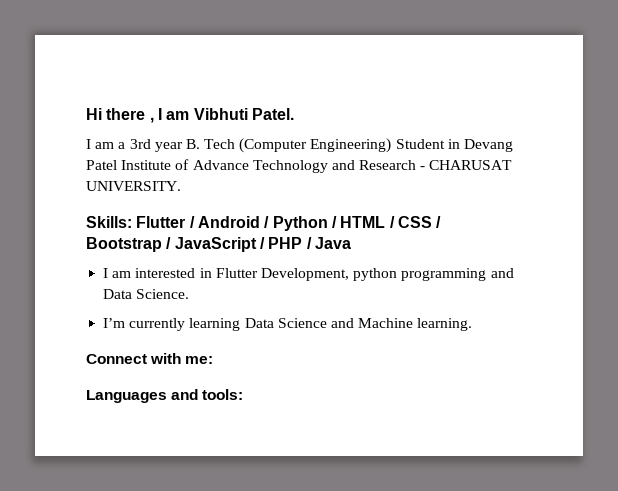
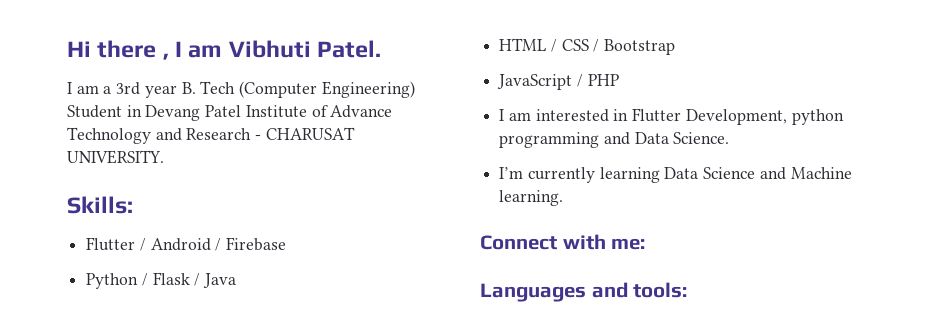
- Skills: Flutter / Android / Python / HTML / CSS / Bootstrap / JavaScript / PHP / Java
+ Skills:
+ Flutter / Android / Firebase
+ Python / Flask / Java
+ HTML / CSS / Bootstrap
+ JavaScript / PHP

